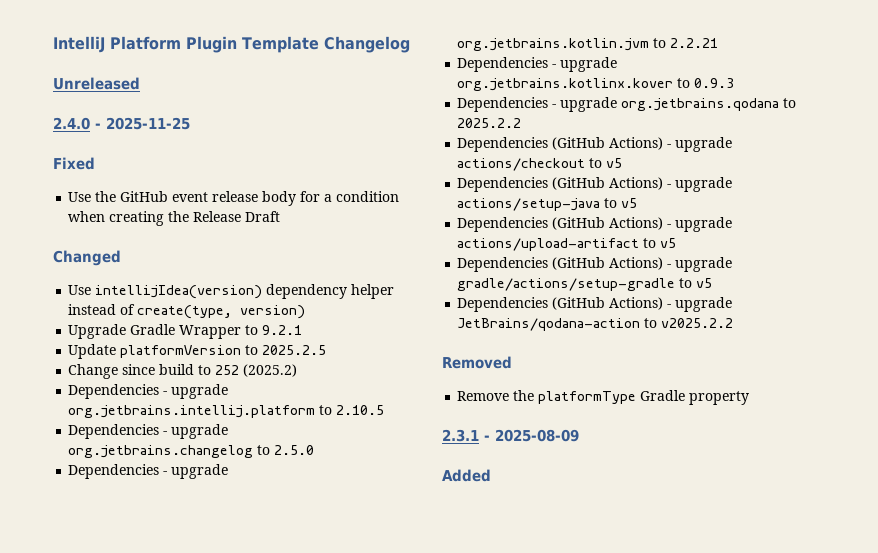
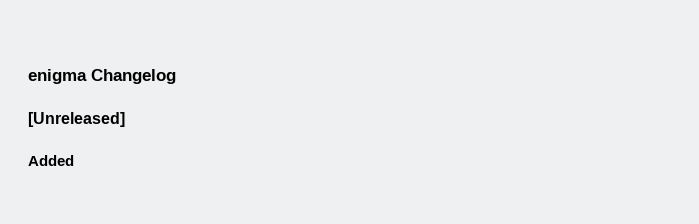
- IntelliJ Platform Plugin Template Changelog
- Unreleased
- 2.4.0 - 2025-11-25
- Fixed
- Use the GitHub event release body for a condition when creating the Release Draft
- Changed
- Use intellijIdea(version) dependency helper instead of create(type, version)
- Upgrade Gradle Wrapper to 9.2.1
- Update platformVersion to 2025.2.5
- Change since build to 252 (2025.2)
- Dependencies - upgrade org.jetbrains.intellij.platform to 2.10.5
- Dependencies - upgrade org.jetbrains.changelog to 2.5.0
- Dependencies - upgrade org.jetbrains.kotlin.jvm to 2.2.21
- Dependencies - upgrade org.jetbrains.kotlinx.kover to 0.9.3
- Dependencies - upgrade org.jetbrains.qodana to 2025.2.2
- Dependencies (GitHub Actions) - upgrade actions/checkout to v5
- Dependencies (GitHub Actions) - upgrade actions/setup-java to v5
- Dependencies (GitHub Actions) - upgrade actions/upload-artifact to v5
- Dependencies (GitHub Actions) - upgrade gradle/actions/setup-gradle to v5
- Dependencies (GitHub Actions) - upgrade JetBrains/qodana-action to v2025.2.2
- Removed
- Remove the platformType Gradle property
- 2.3.1 - 2025-08-09
+ enigma Changelog
+ [Unreleased]

